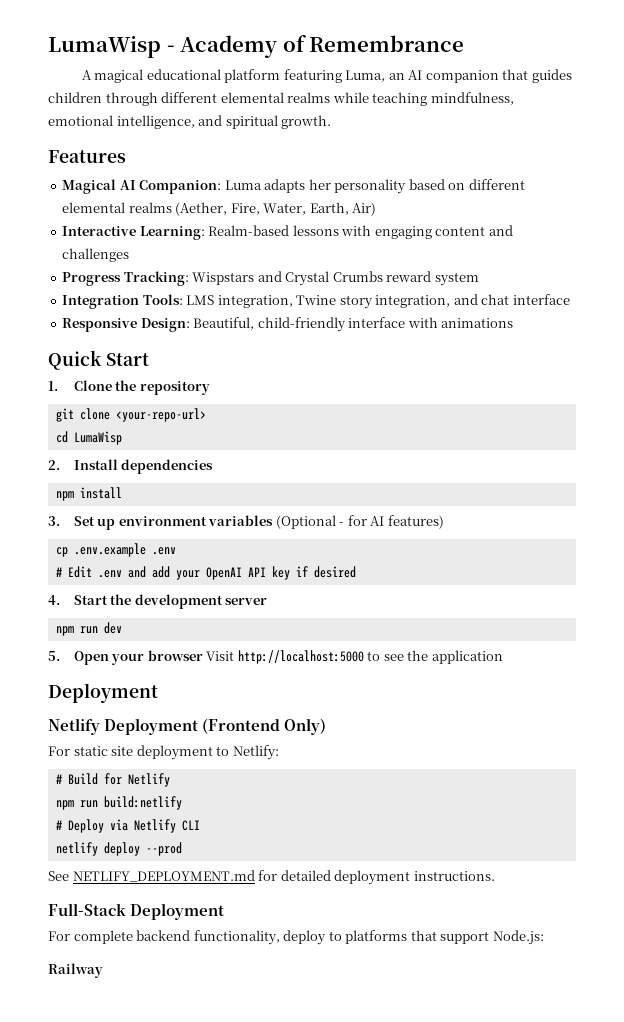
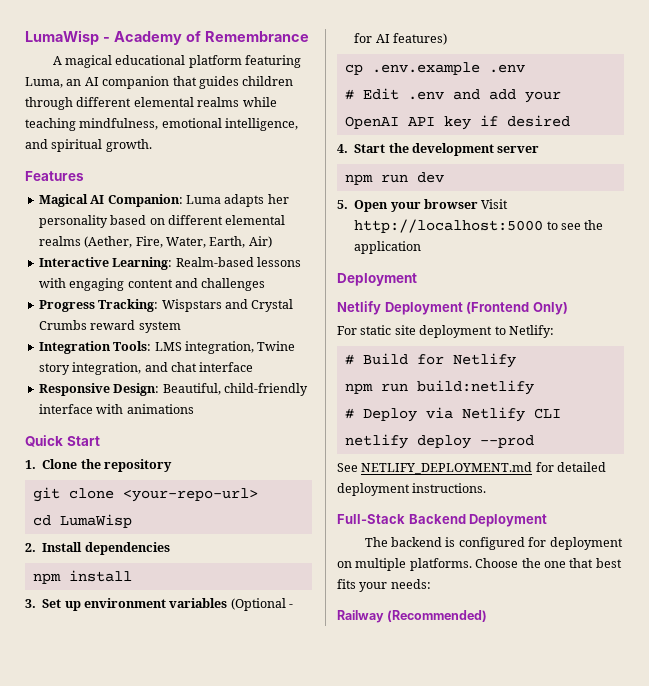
- Full-Stack Deployment
- For complete backend functionality, deploy to platforms that support Node.js:
+ Full-Stack Backend Deployment
+ The backend is configured for deployment on multiple platforms. Choose the one that best fits your needs:
- Railway
+ Railway (Recommended)

